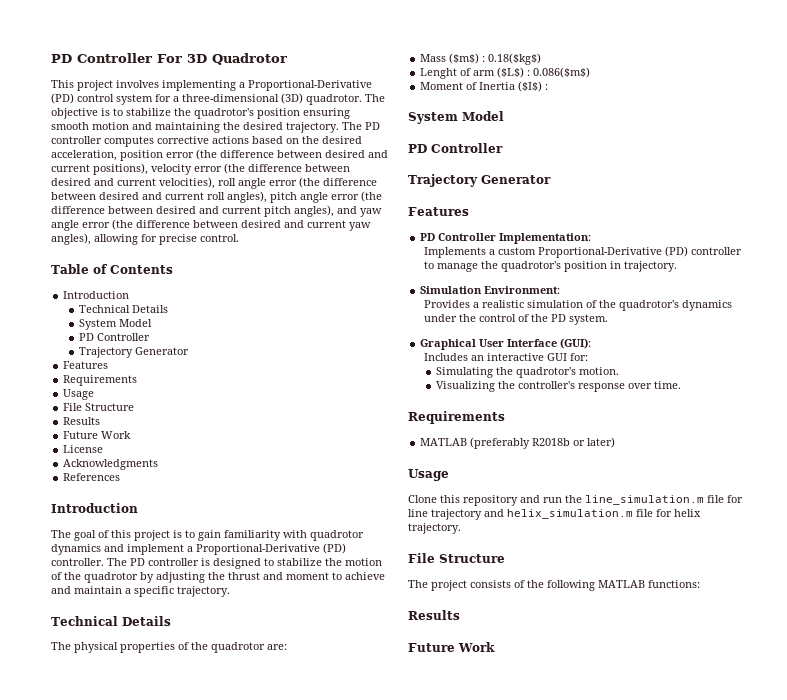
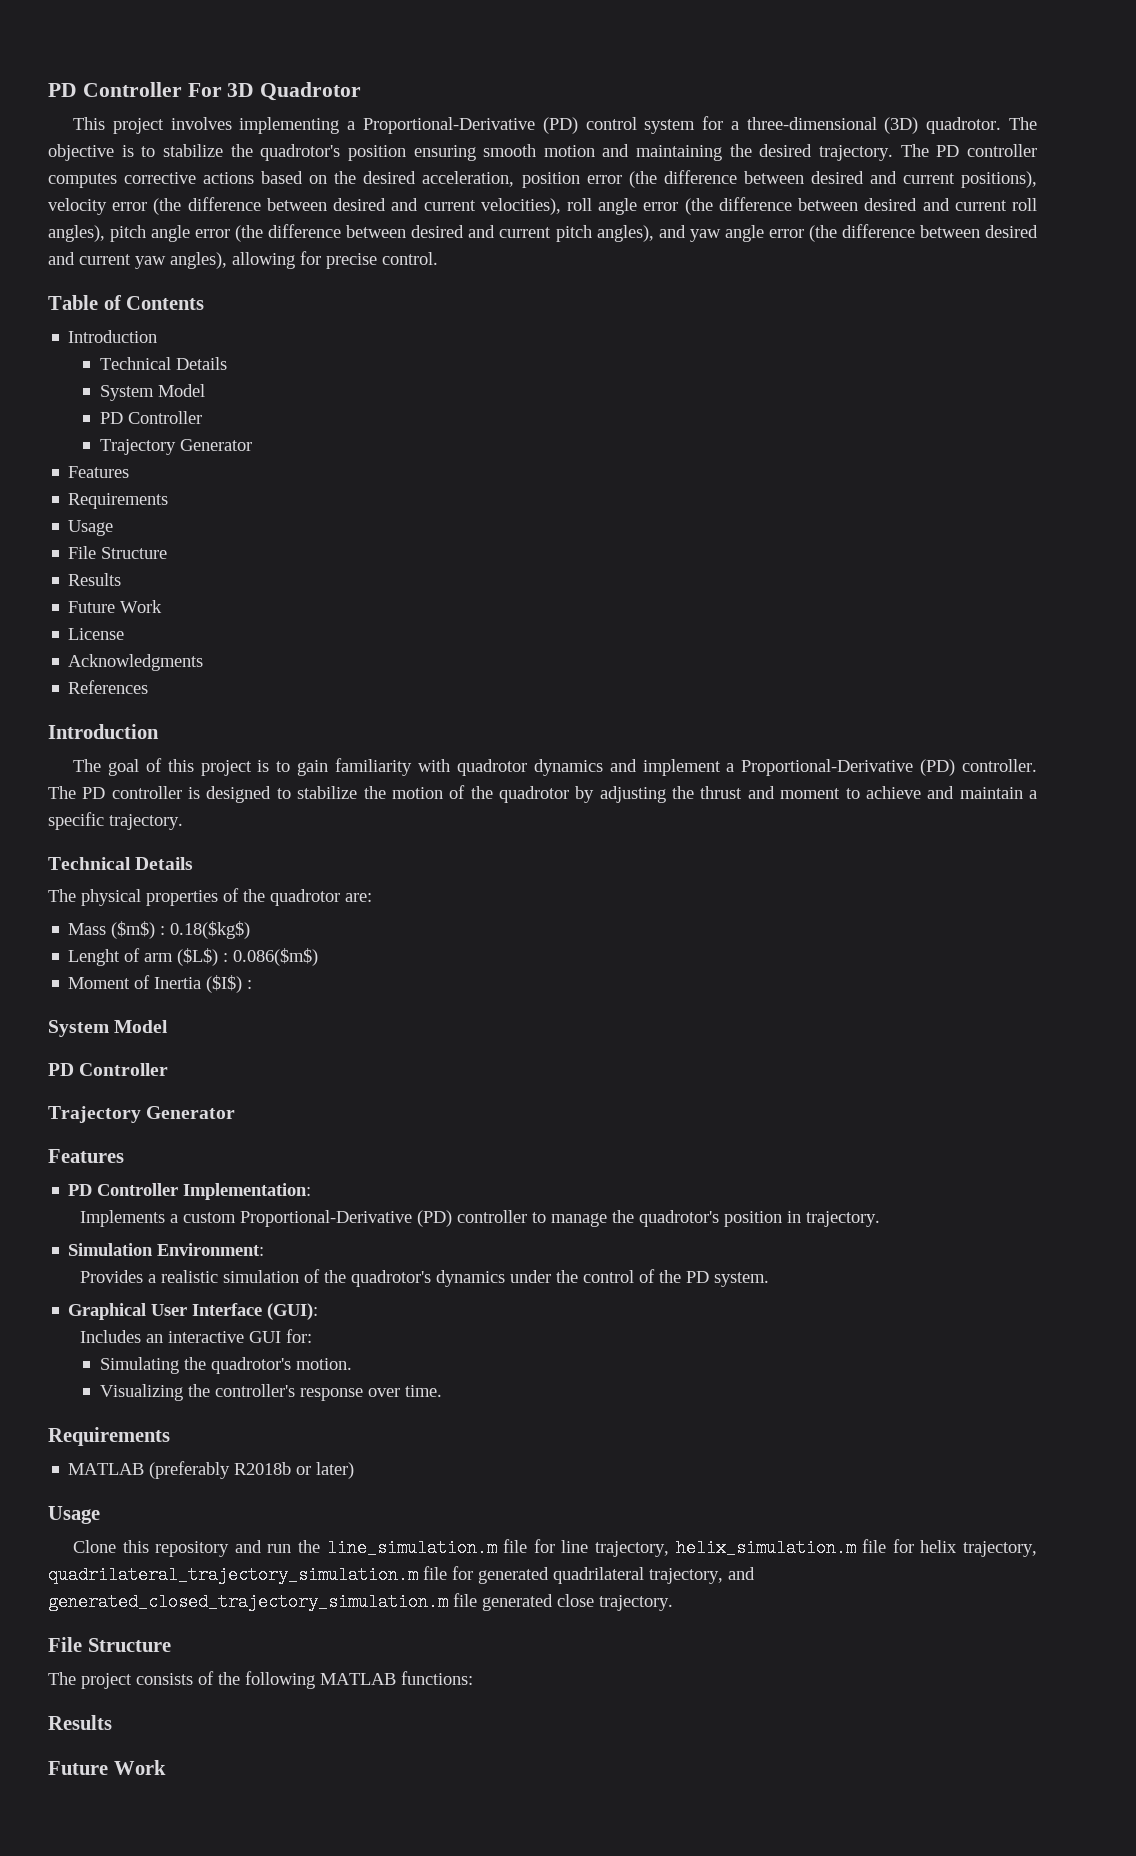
- Clone this repository and run the line_simulation.m file for line trajectory and helix_simulation.m file for helix trajectory.
+ Clone this repository and run the line_simulation.m file for line trajectory, helix_simulation.m file for helix trajectory, quadrilateral_trajectory_simulation.m file for generated quadrilateral trajectory, and generated_closed_trajectory_simulation.m file generated close trajectory.

